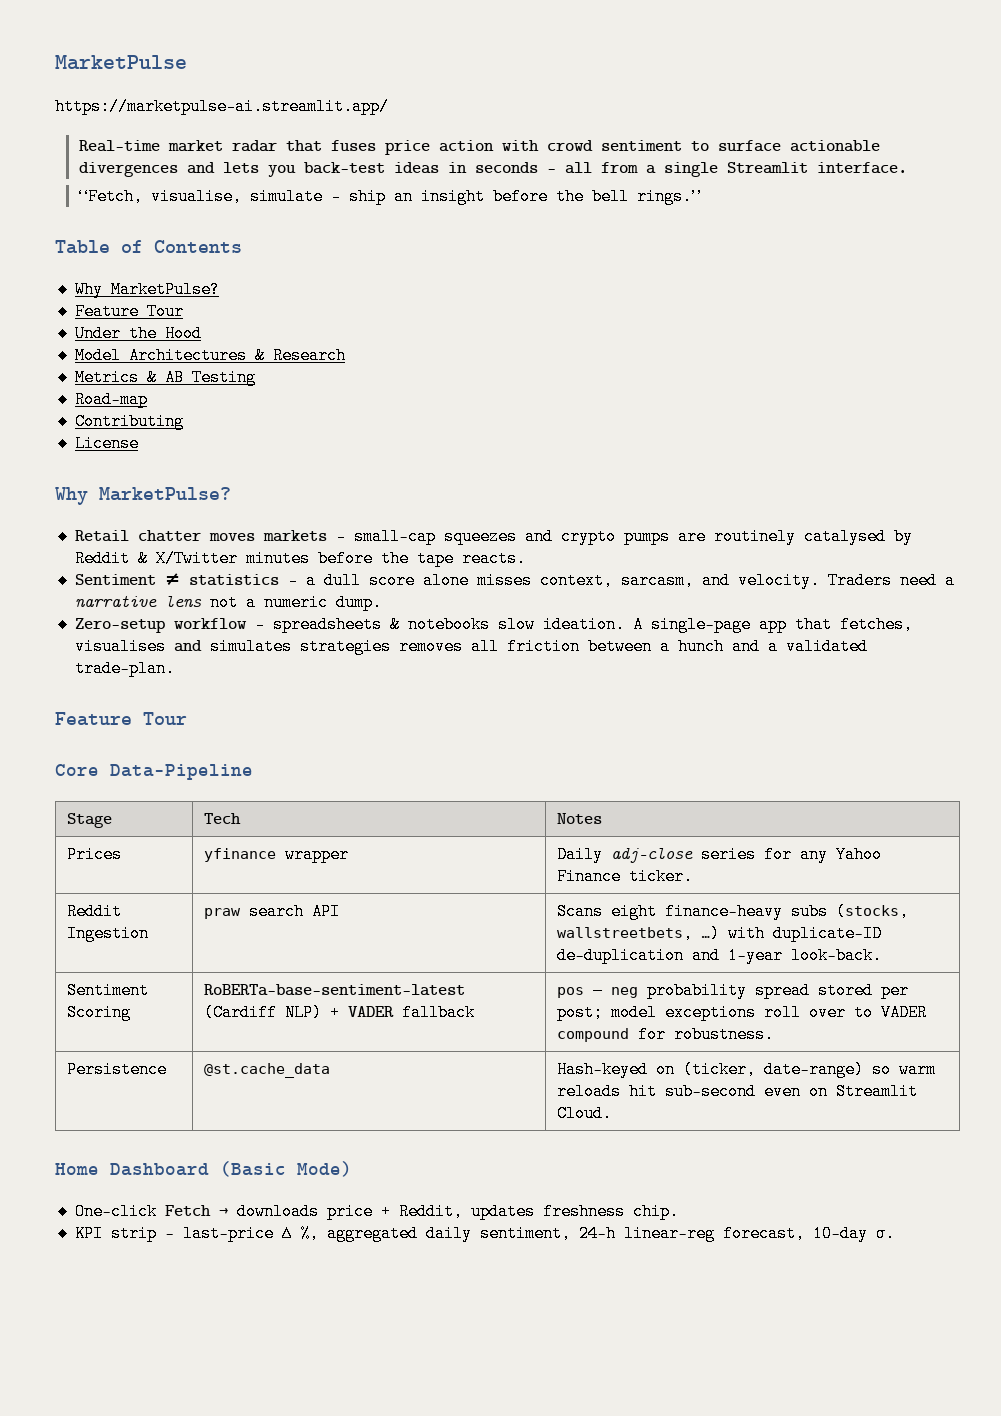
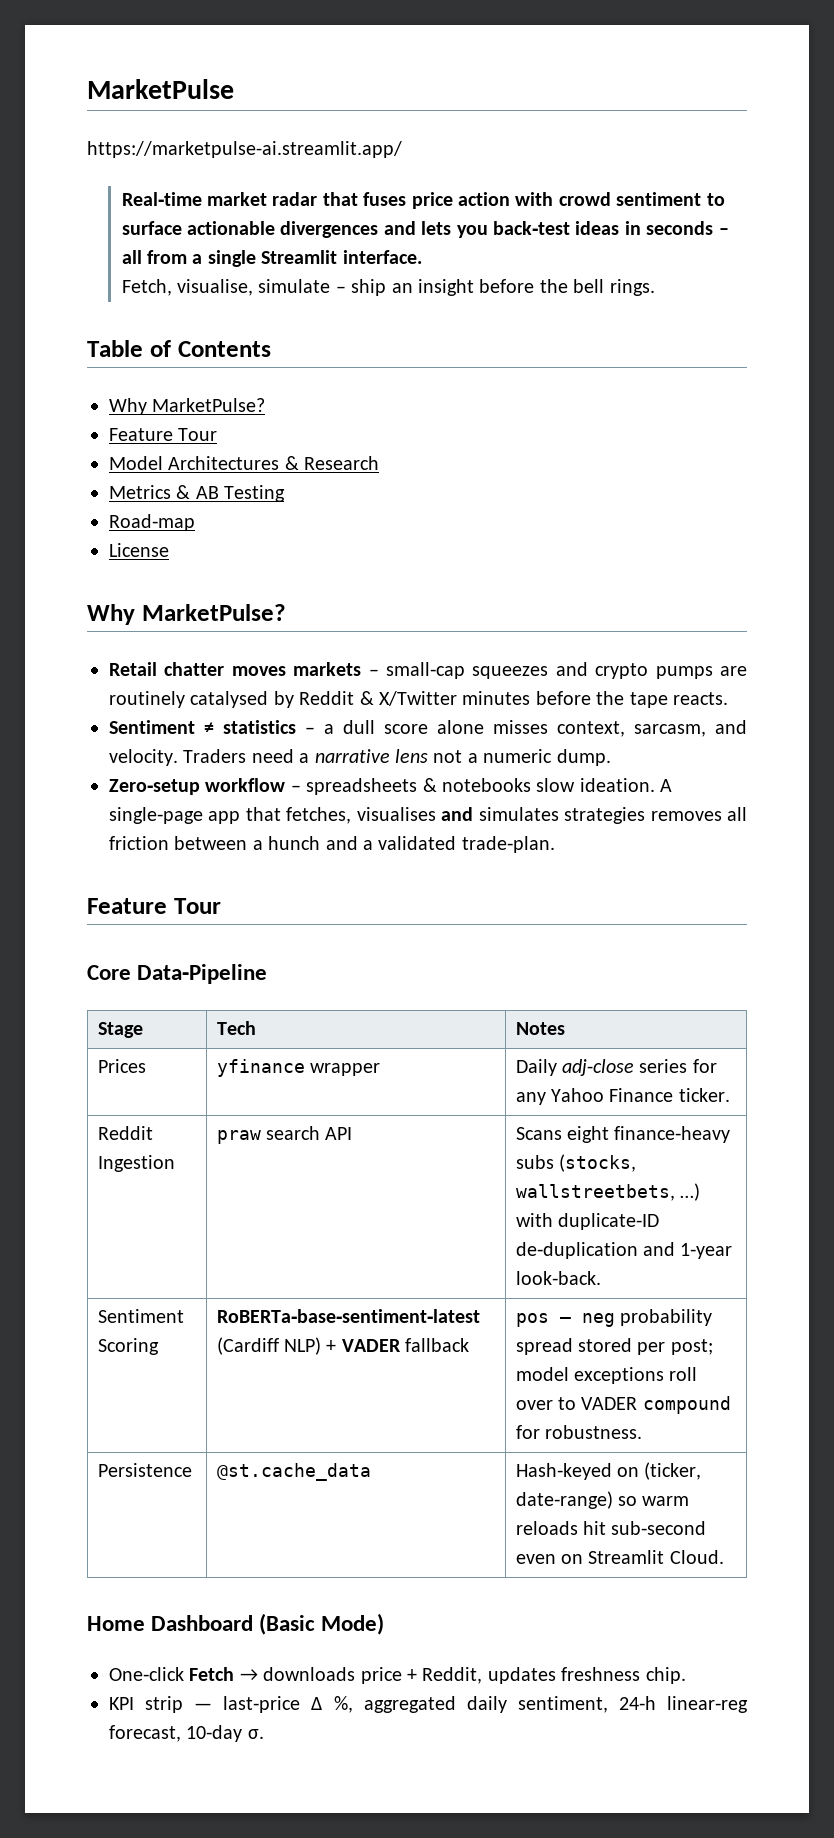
- “Fetch, visualise, simulate – ship an insight before the bell rings.”
+ Fetch, visualise, simulate – ship an insight before the bell rings.
- Under the Hood
- Contributing

